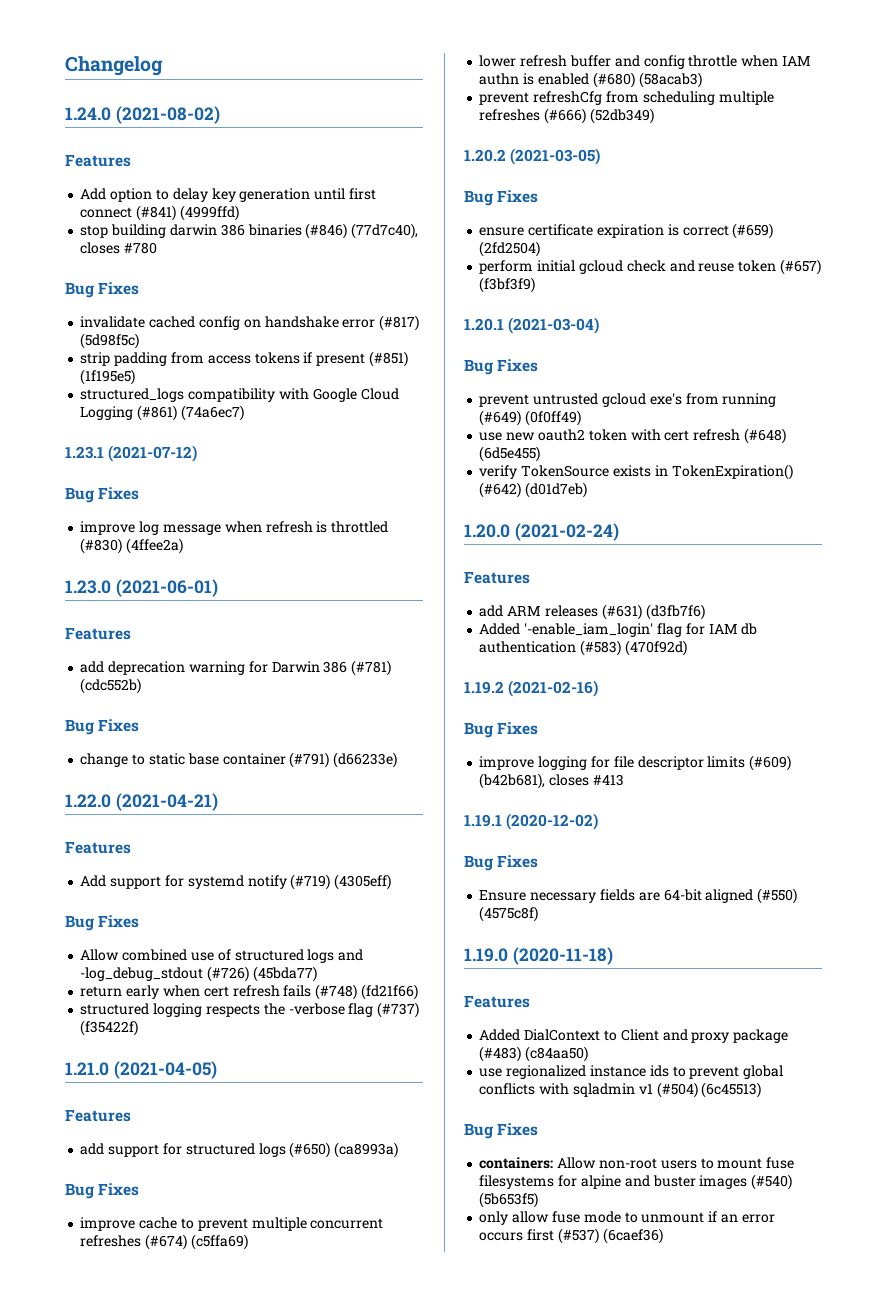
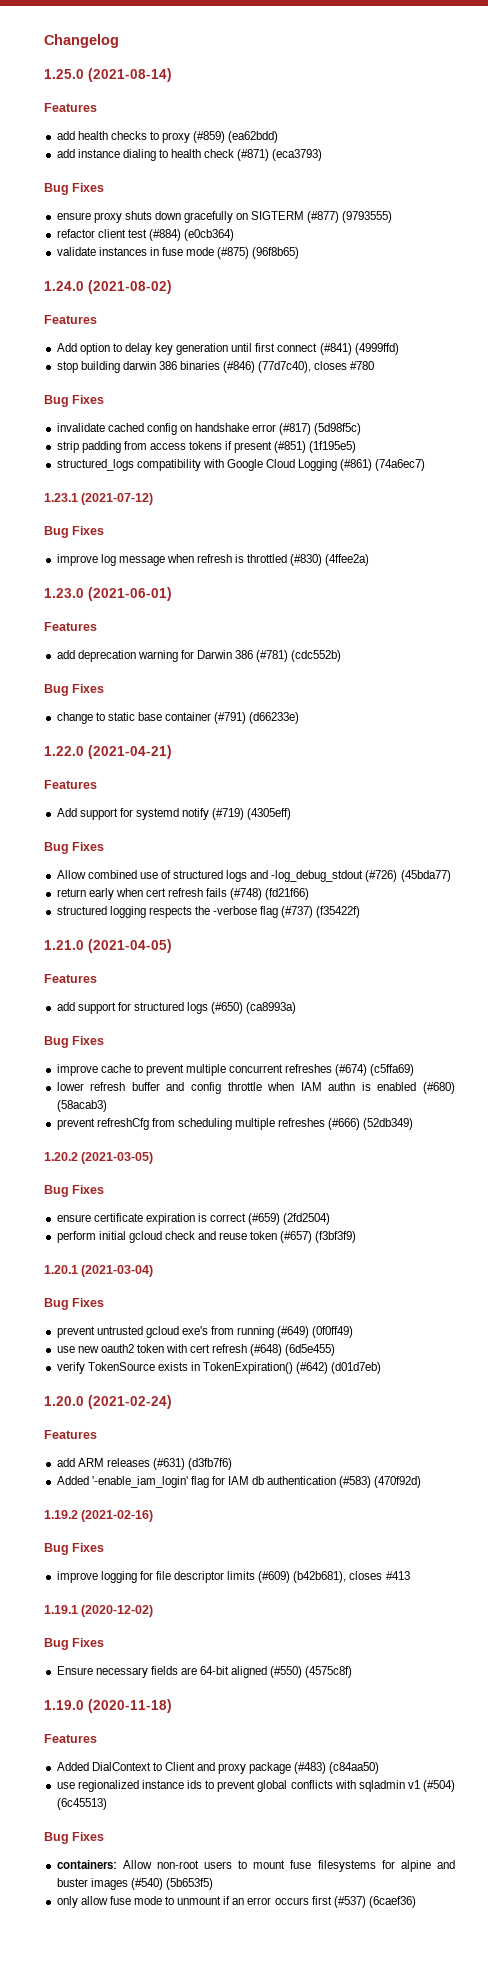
+ 1.25.0 (2021-08-14)
+ Features
+ add health checks to proxy (#859) (ea62bdd)
+ add instance dialing to health check (#871) (eca3793)
+ Bug Fixes
+ ensure proxy shuts down gracefully on SIGTERM (#877) (9793555)
+ refactor client test (#884) (e0cb364)
+ validate instances in fuse mode (#875) (96f8b65)

